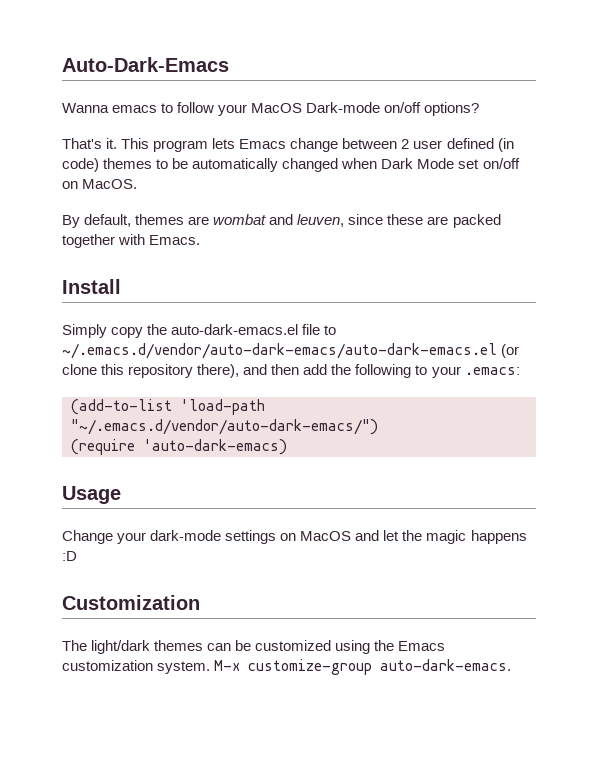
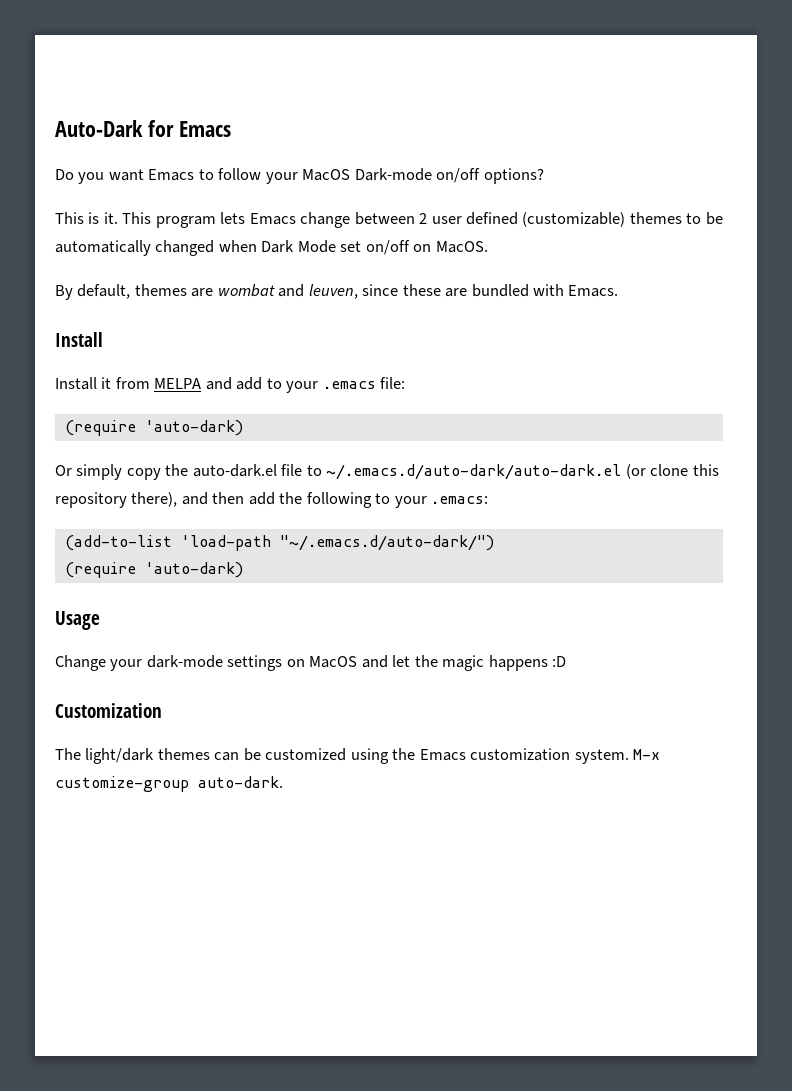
- Auto-Dark-Emacs
- Wanna emacs to follow your MacOS Dark-mode on/off options?
+ Auto-Dark for Emacs
+ Do you want Emacs to follow your MacOS Dark-mode on/off options?
- That's it.
+ This is it.
- This program lets Emacs change between 2 user defined (in code) themes to be automatically changed when Dark Mode set on/off on MacOS.
+ This program lets Emacs change between 2 user defined (customizable) themes to be automatically changed when Dark Mode set on/off on MacOS.
- By default, themes are wombat and leuven, since these are packed together with Emacs.
+ By default, themes are wombat and leuven, since these are bundled with Emacs.
- Simply copy the auto-dark-emacs.el file to ~/.emacs.d/vendor/auto-dark-emacs/auto-dark-emacs.el (or clone this repository there), and then add the following to your .emacs:
+ Install it from MELPA and add to your .emacs file:
+ (require 'auto-dark)
+ Or simply copy the auto-dark.el file to ~/.emacs.d/auto-dark/auto-dark.el (or clone this repository there), and then add the following to your .emacs:
- (add-to-list 'load-path "~/.emacs.d/vendor/auto-dark-emacs/")
- (require 'auto-dark-emacs)
+ (add-to-list 'load-path "~/.emacs.d/auto-dark/")
+ (require 'auto-dark)
- M-x customize-group auto-dark-emacs.
+ M-x customize-group auto-dark.

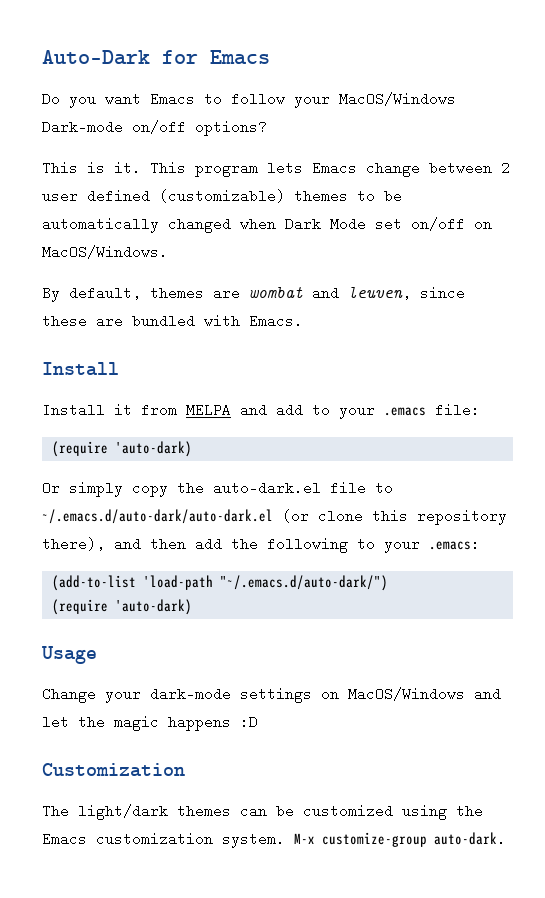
- Do you want Emacs to follow your MacOS Dark-mode on/off options?
+ Do you want Emacs to follow your MacOS/Windows Dark-mode on/off options?
- This program lets Emacs change between 2 user defined (customizable) themes to be automatically changed when Dark Mode set on/off on MacOS.
+ This program lets Emacs change between 2 user defined (customizable) themes to be automatically changed when Dark Mode set on/off on MacOS/Windows.
- Change your dark-mode settings on MacOS and let the magic happens :D
+ Change your dark-mode settings on MacOS/Windows and let the magic happens :D

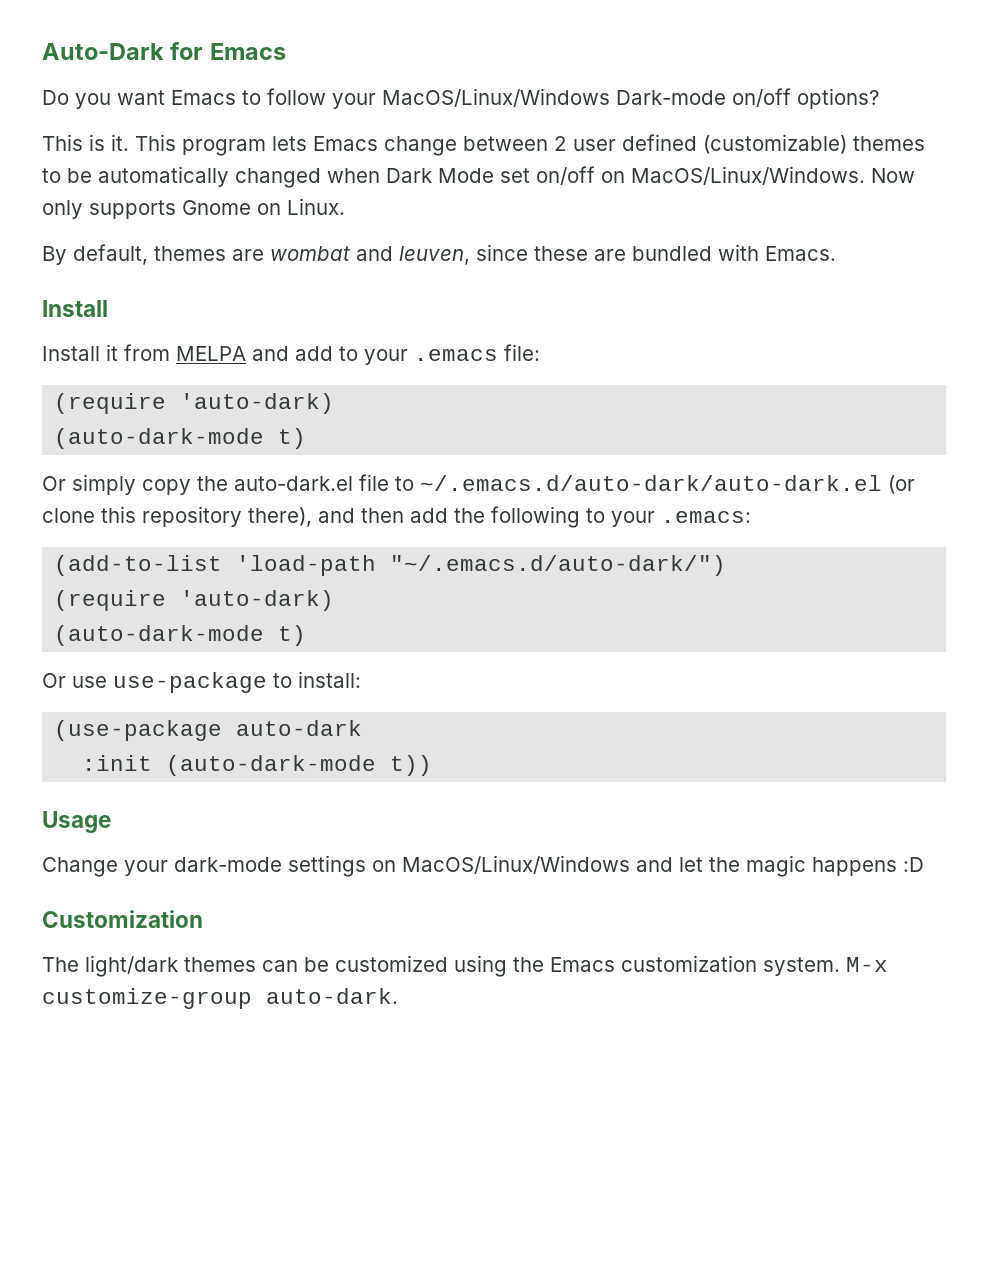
- Do you want Emacs to follow your MacOS/Windows Dark-mode on/off options?
+ Do you want Emacs to follow your MacOS/Linux/Windows Dark-mode on/off options?
- This program lets Emacs change between 2 user defined (customizable) themes to be automatically changed when Dark Mode set on/off on MacOS/Windows.
+ This program lets Emacs change between 2 user defined (customizable) themes to be automatically changed when Dark Mode set on/off on MacOS/Linux/Windows. Now only supports Gnome on Linux.
  Install it from MELPA and add to your .emacs file:
  (require 'auto-dark)
+ (auto-dark-mode t)
  (add-to-list 'load-path "~/.emacs.d/auto-dark/")
  (require 'auto-dark)
+ (auto-dark-mode t)
+ Or use use-package to install:
+ (use-package auto-dark
+ :init (auto-dark-mode t))
- Change your dark-mode settings on MacOS/Windows and let the magic happens :D
+ Change your dark-mode settings on MacOS/Linux/Windows and let the magic happens :D

